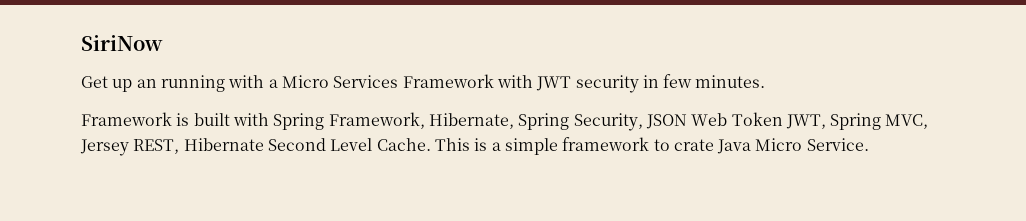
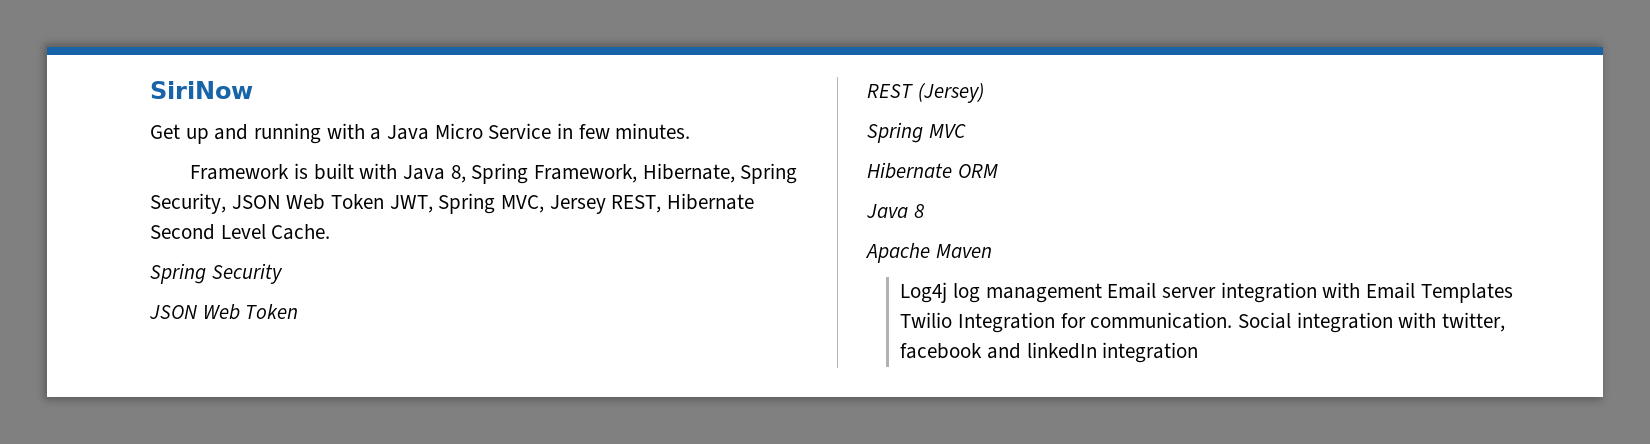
- Get up an running with a Micro Services Framework with JWT security in few minutes.
+ Get up and running with a Java Micro Service in few minutes.
- Framework is built with Spring Framework, Hibernate, Spring Security, JSON Web Token JWT, Spring MVC, Jersey REST, Hibernate Second Level Cache. This is a simple framework to crate Java Micro Service.
+ Framework is built with Java 8, Spring Framework, Hibernate, Spring Security, JSON Web Token JWT, Spring MVC, Jersey REST, Hibernate Second Level Cache.
+ Spring Security
+ JSON Web Token
+ REST (Jersey)
+ Spring MVC
+ Hibernate ORM
+ Java 8
+ Apache Maven
+ Log4j log management Email server integration with Email Templates Twilio Integration for communication. Social integration with twitter, facebook and linkedIn integration

